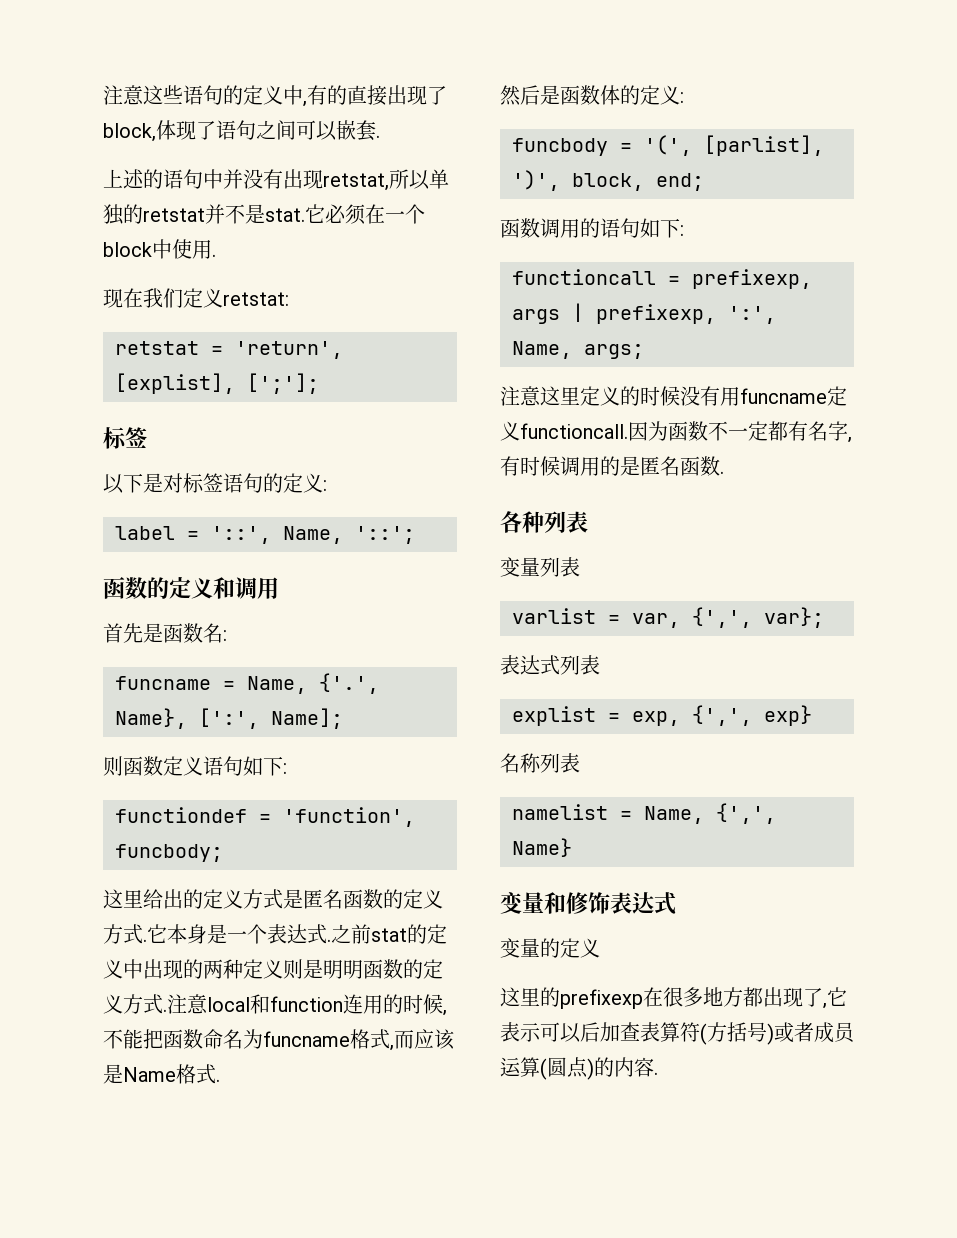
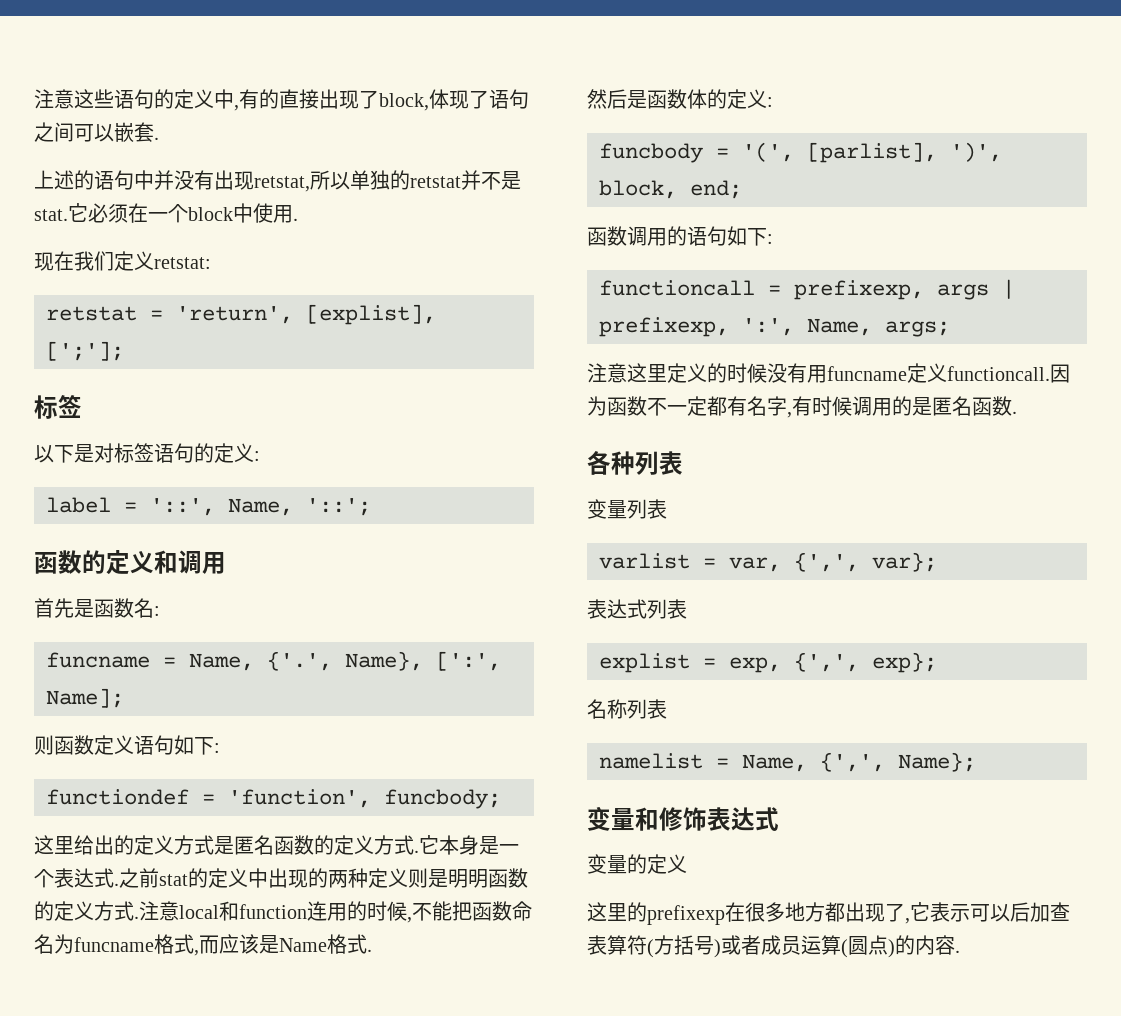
- explist = exp, {',', exp}
+ explist = exp, {',', exp};
- namelist = Name, {',', Name}
+ namelist = Name, {',', Name};

